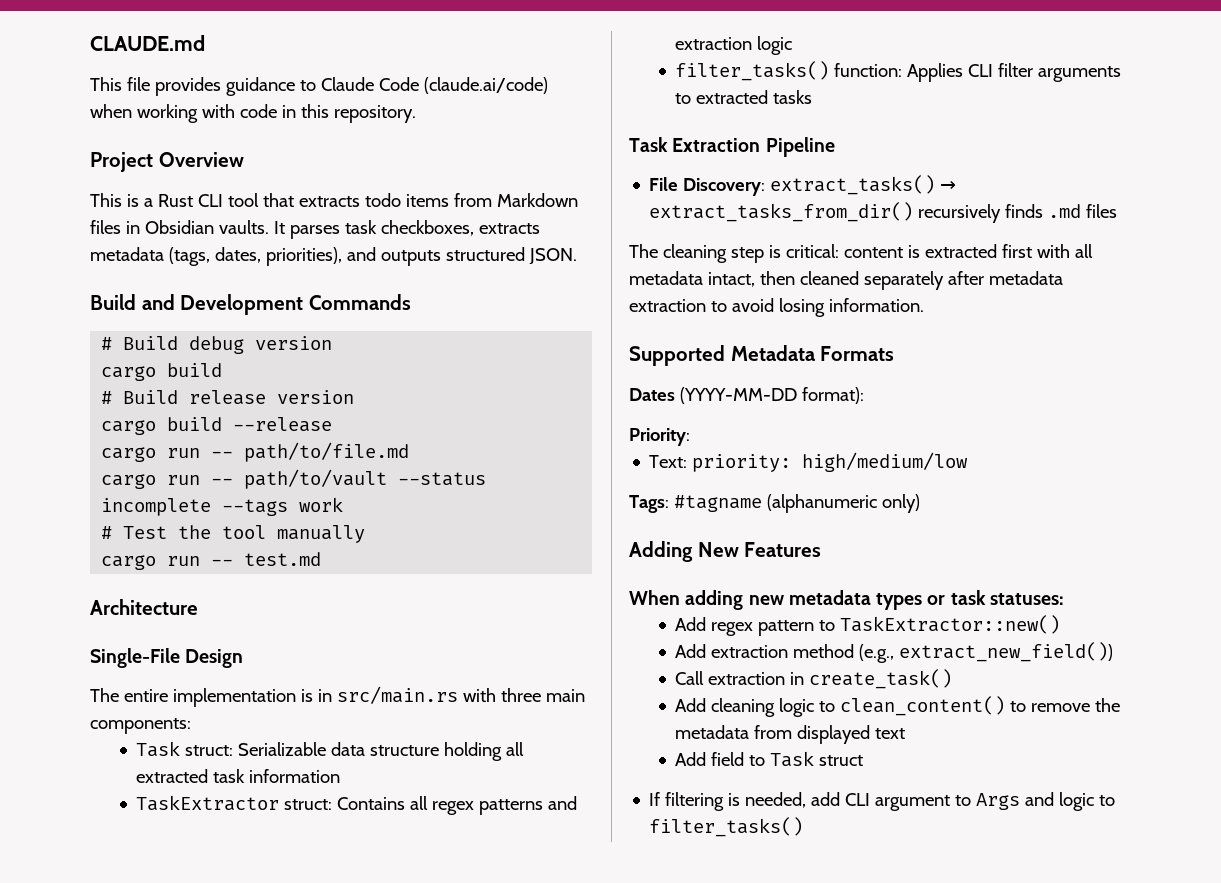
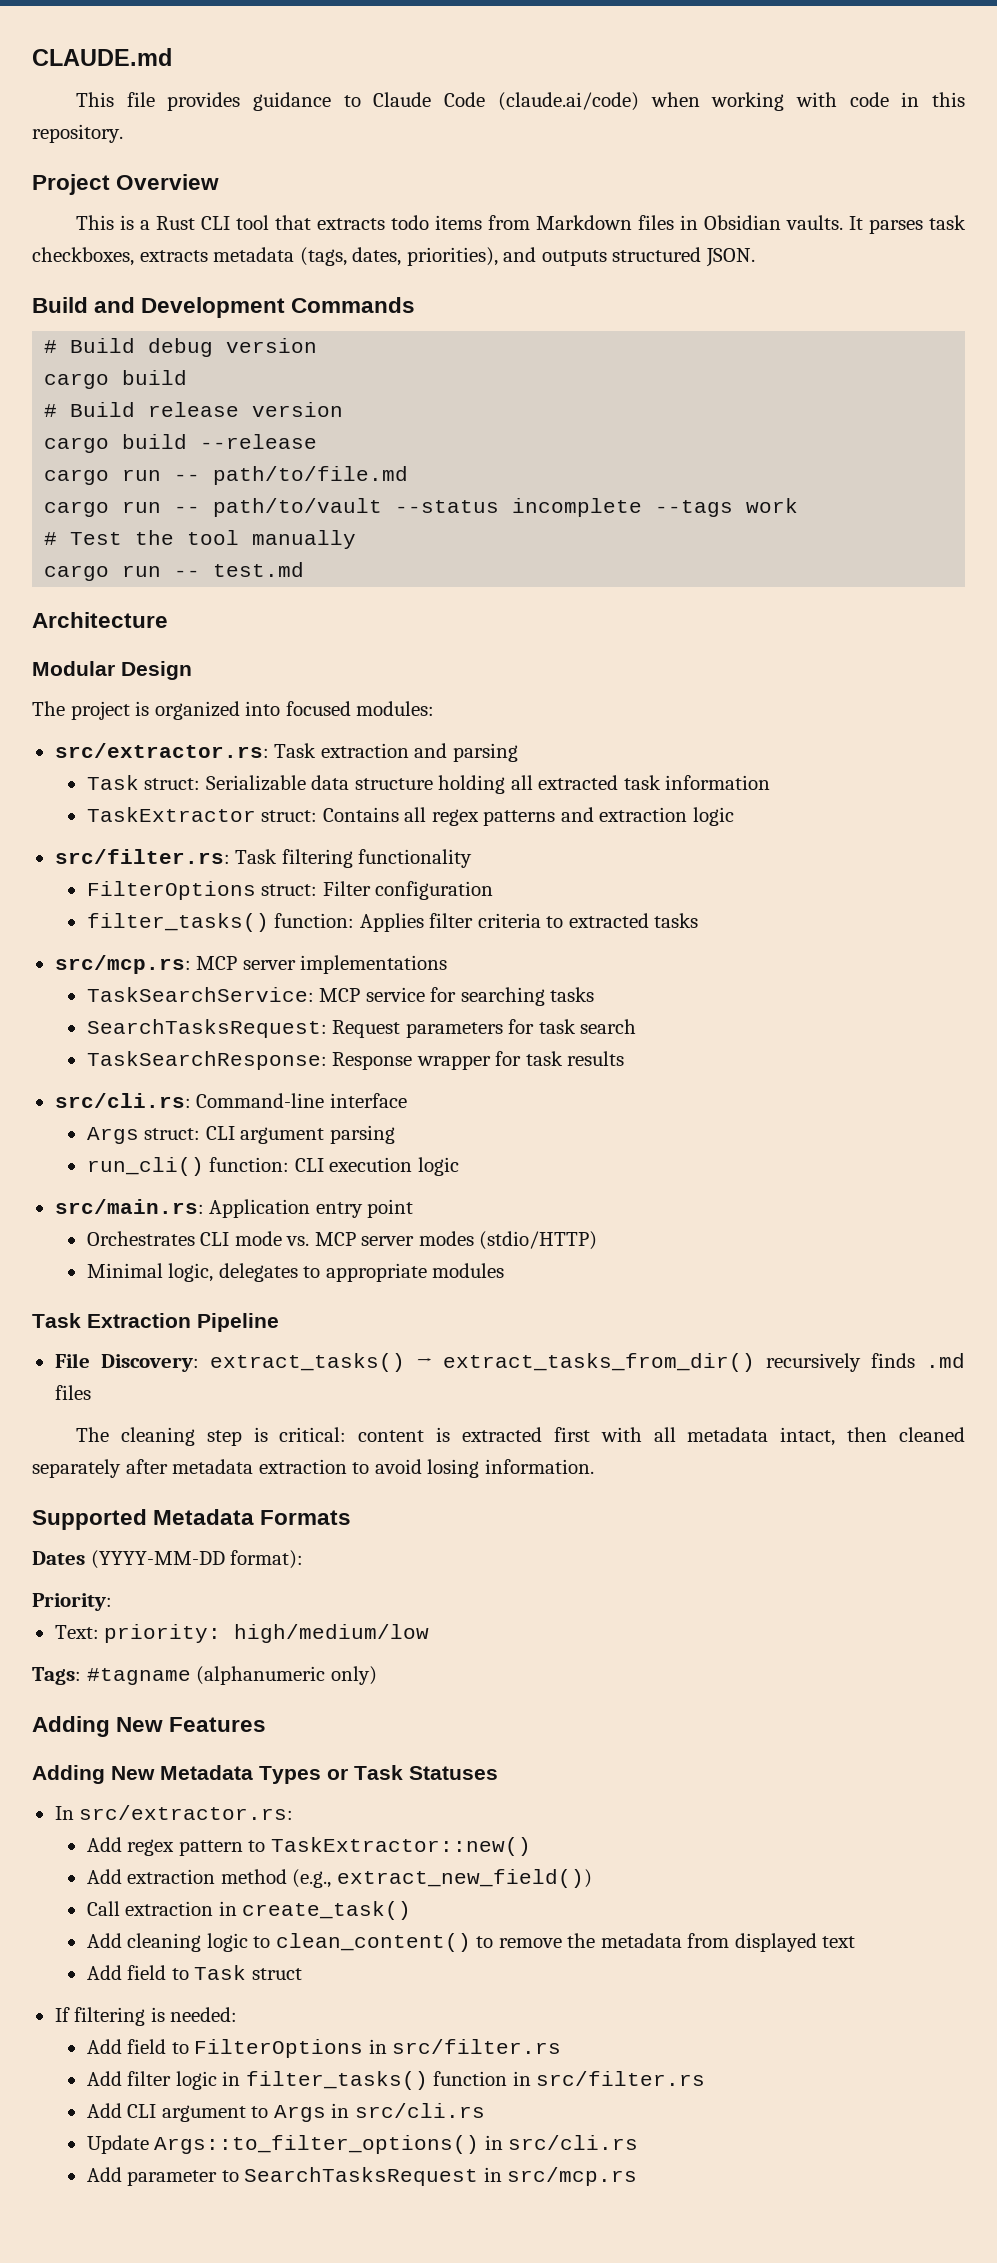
- Single-File Design
+ Modular Design
- The entire implementation is in src/main.rs with three main components:
+ The project is organized into focused modules:
+ src/extractor.rs: Task extraction and parsing
+ src/filter.rs: Task filtering functionality
+ FilterOptions struct: Filter configuration
- filter_tasks() function: Applies CLI filter arguments to extracted tasks
+ filter_tasks() function: Applies filter criteria to extracted tasks
+ src/mcp.rs: MCP server implementations
+ TaskSearchService: MCP service for searching tasks
+ SearchTasksRequest: Request parameters for task search
+ TaskSearchResponse: Response wrapper for task results
+ src/cli.rs: Command-line interface
+ Args struct: CLI argument parsing
+ run_cli() function: CLI execution logic
+ src/main.rs: Application entry point
+ Orchestrates CLI mode vs. MCP server modes (stdio/HTTP)
+ Minimal logic, delegates to appropriate modules
- When adding new metadata types or task statuses:
+ Adding New Metadata Types or Task Statuses
+ In src/extractor.rs:
- If filtering is needed, add CLI argument to Args and logic to filter_tasks()
+ If filtering is needed:
+ Add field to FilterOptions in src/filter.rs
+ Add filter logic in filter_tasks() function in src/filter.rs
+ Add CLI argument to Args in src/cli.rs
+ Update Args::to_filter_options() in src/cli.rs
+ Add parameter to SearchTasksRequest in src/mcp.rs

